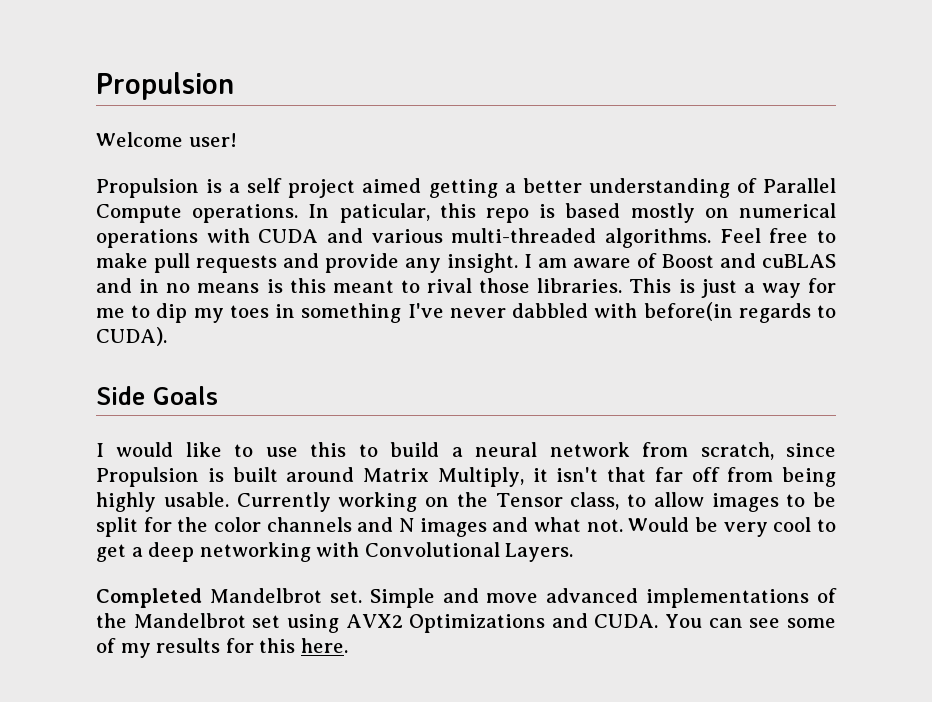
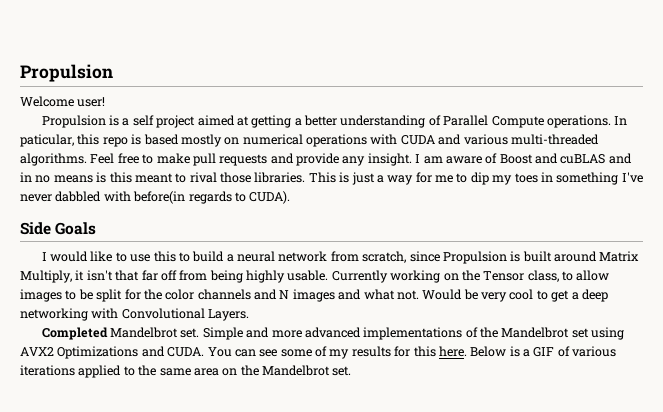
- Propulsion is a self project aimed getting a better understanding of Parallel Compute operations.
+ Propulsion is a self project aimed at getting a better understanding of Parallel Compute operations.
- Simple and move advanced implementations of the Mandelbrot set using AVX2 Optimizations and CUDA.
+ Simple and more advanced implementations of the Mandelbrot set using AVX2 Optimizations and CUDA.
+ Below is a GIF of various iterations applied to the same area on the Mandelbrot set.

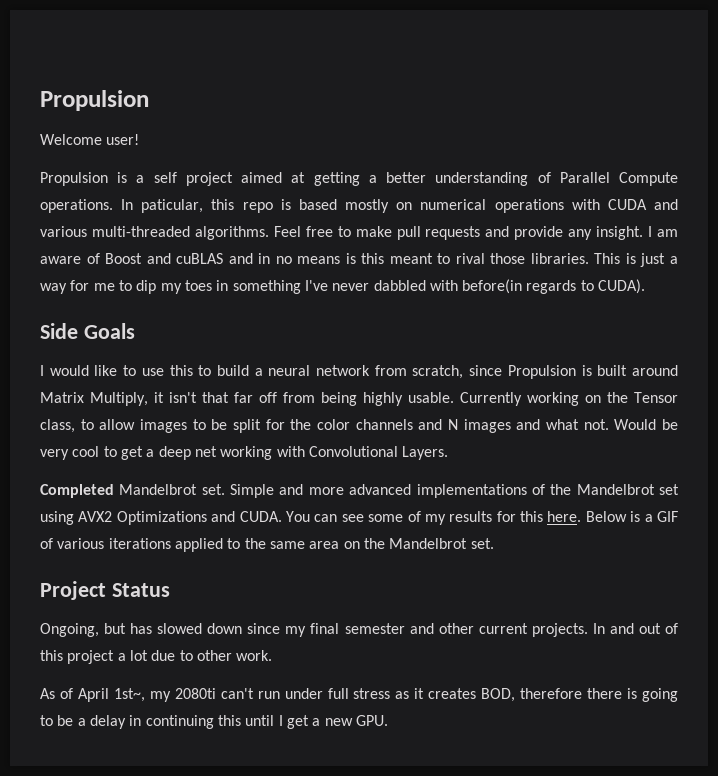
- Would be very cool to get a deep networking with Convolutional Layers.
+ Would be very cool to get a deep net working with Convolutional Layers.
+ Project Status
+ Ongoing, but has slowed down since my final semester and other current projects. In and out of this project a lot due to other work.
+ As of April 1st~, my 2080ti can't run under full stress as it creates BOD, therefore there is going to be a delay in continuing this until I get a new GPU.

